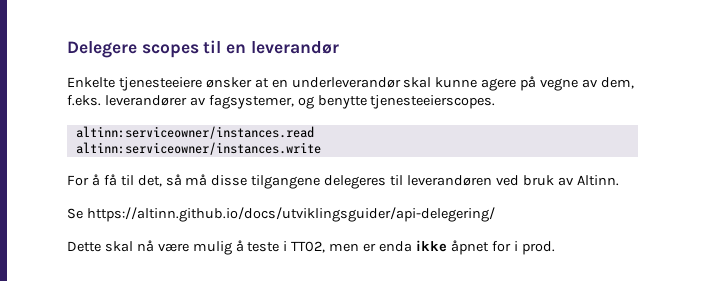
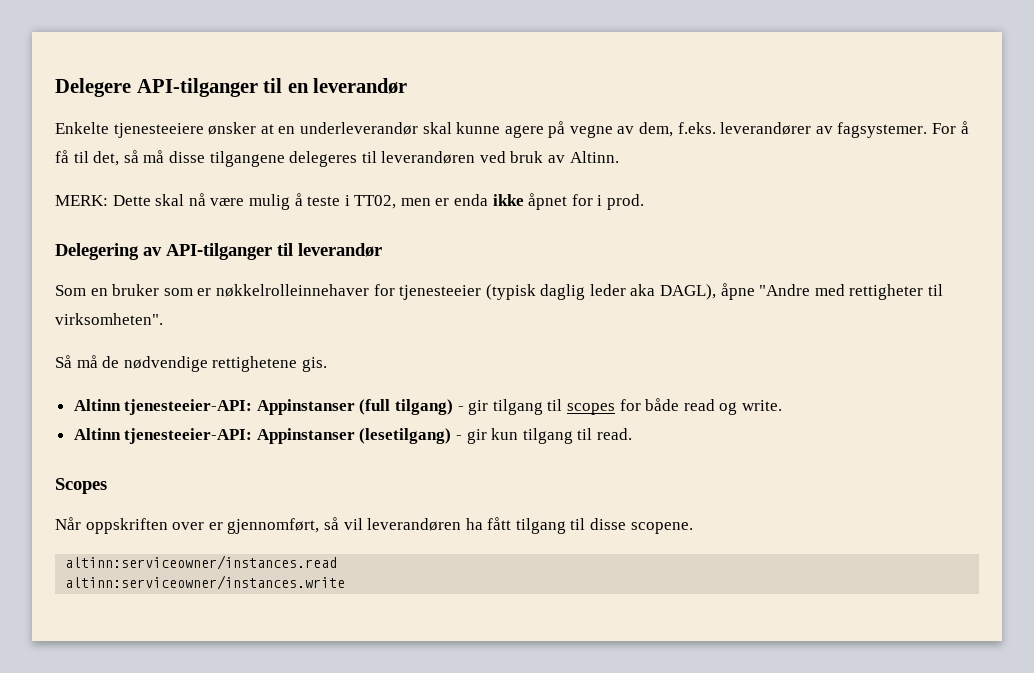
- Delegere scopes til en leverandør
+ Delegere API-tilganger til en leverandør
- Enkelte tjenesteeiere ønsker at en underleverandør skal kunne agere på vegne av dem, f.eks. leverandører av fagsystemer, og benytte tjenesteeierscopes.
- altinn:serviceowner/instances.read
- altinn:serviceowner/instances.write
- For å få til det, så må disse tilgangene delegeres til leverandøren ved bruk av Altinn.
+ Enkelte tjenesteeiere ønsker at en underleverandør skal kunne agere på vegne av dem, f.eks. leverandører av fagsystemer. For å få til det, så må disse tilgangene delegeres til leverandøren ved bruk av Altinn.
- Se https://altinn.github.io/docs/utviklingsguider/api-delegering/
- Dette skal nå være mulig å teste i TT02, men er enda ikke åpnet for i prod.
+ MERK: Dette skal nå være mulig å teste i TT02, men er enda ikke åpnet for i prod.
+ Delegering av API-tilganger til leverandør
+ Som en bruker som er nøkkelrolleinnehaver for tjenesteeier (typisk daglig leder aka DAGL), åpne "Andre med rettigheter til virksomheten".
+ Så må de nødvendige rettighetene gis.
+ Altinn tjenesteeier-API: Appinstanser (full tilgang) - gir tilgang til scopes for både read og write.
+ Altinn tjenesteeier-API: Appinstanser (lesetilgang) - gir kun tilgang til read.
+ Scopes
+ Når oppskriften over er gjennomført, så vil leverandøren ha fått tilgang til disse scopene.
+ altinn:serviceowner/instances.read
+ altinn:serviceowner/instances.write

